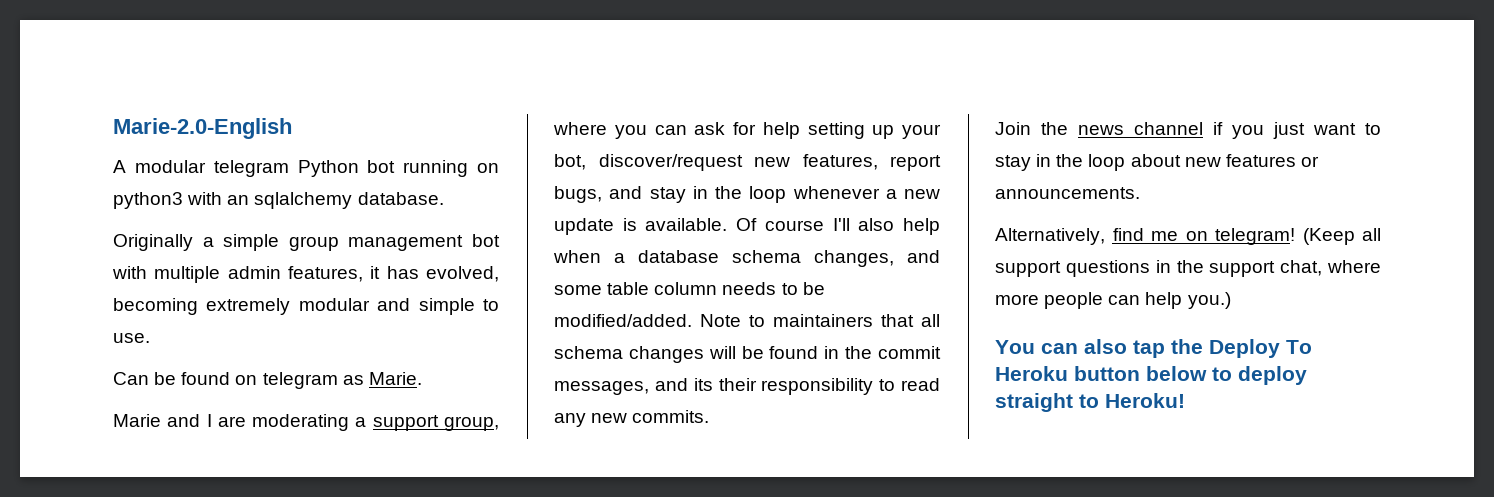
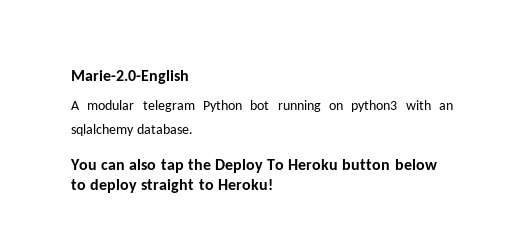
- Originally a simple group management bot with multiple admin features, it has evolved, becoming extremely modular and simple to use.
- Can be found on telegram as Marie.
- Marie and I are moderating a support group, where you can ask for help setting up your bot, discover/request new features, report bugs, and stay in the loop whenever a new update is available. Of course I'll also help when a database schema changes, and some table column needs to be modified/added. Note to maintainers that all schema changes will be found in the commit messages, and its their responsibility to read any new commits.
- Join the news channel if you just want to stay in the loop about new features or announcements.
- Alternatively, find me on telegram! (Keep all support questions in the support chat, where more people can help you.)

